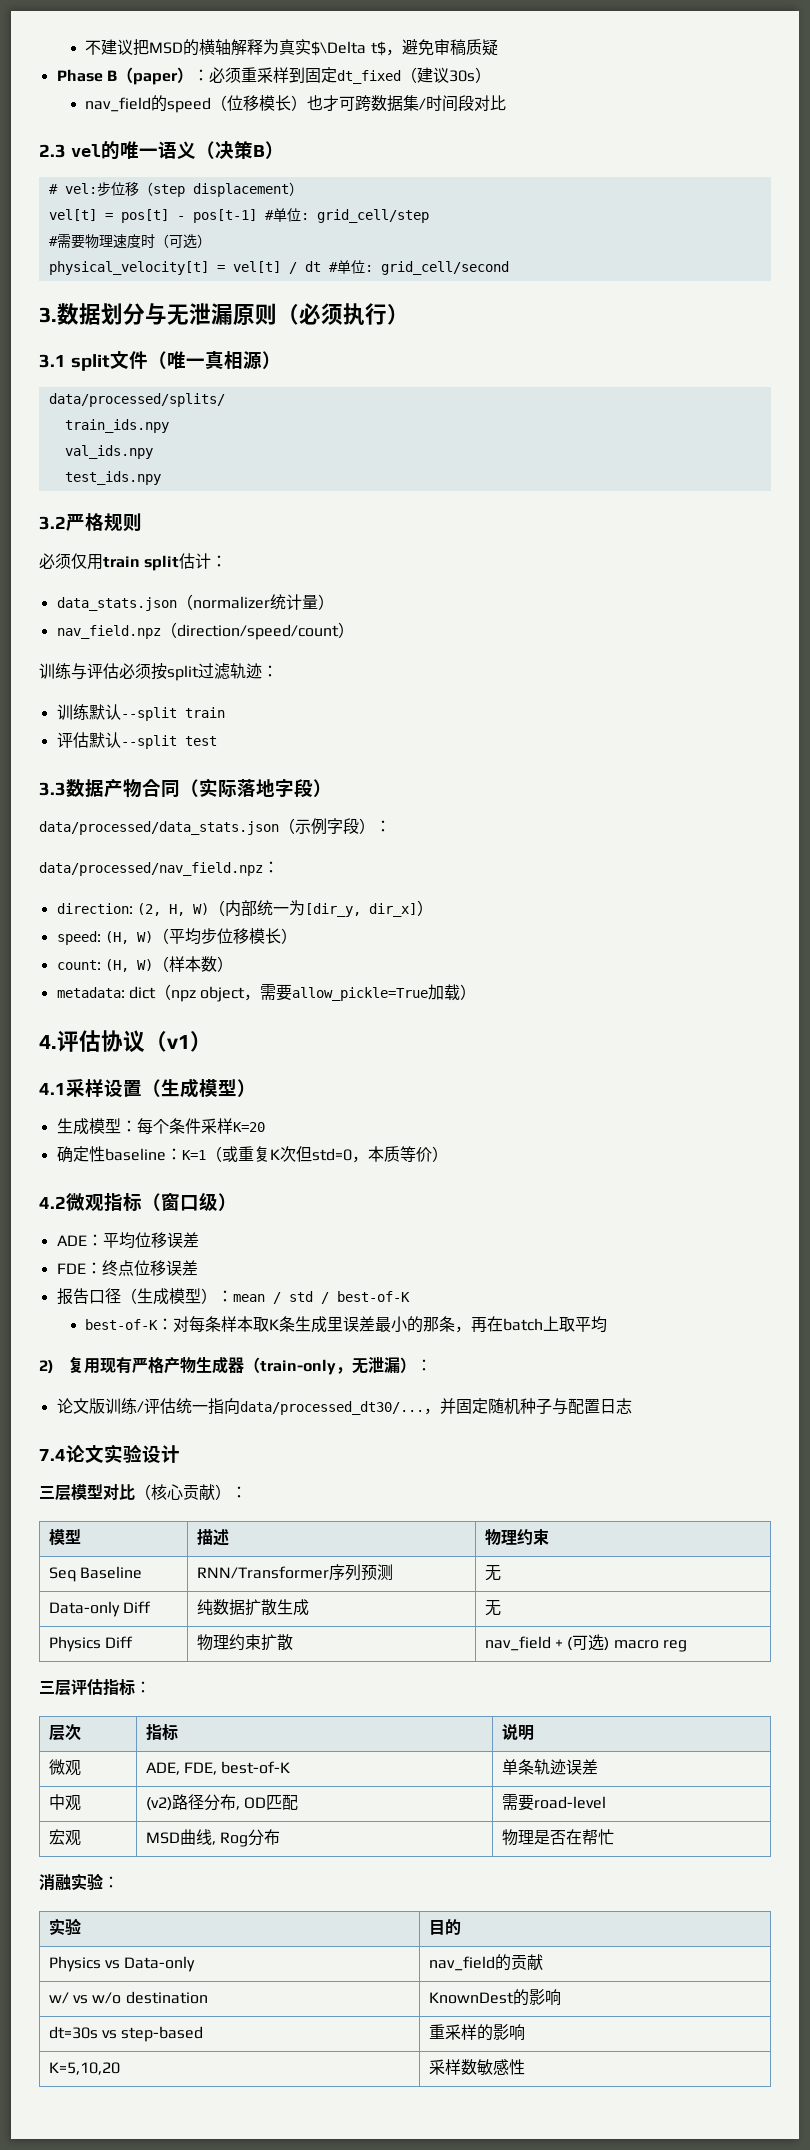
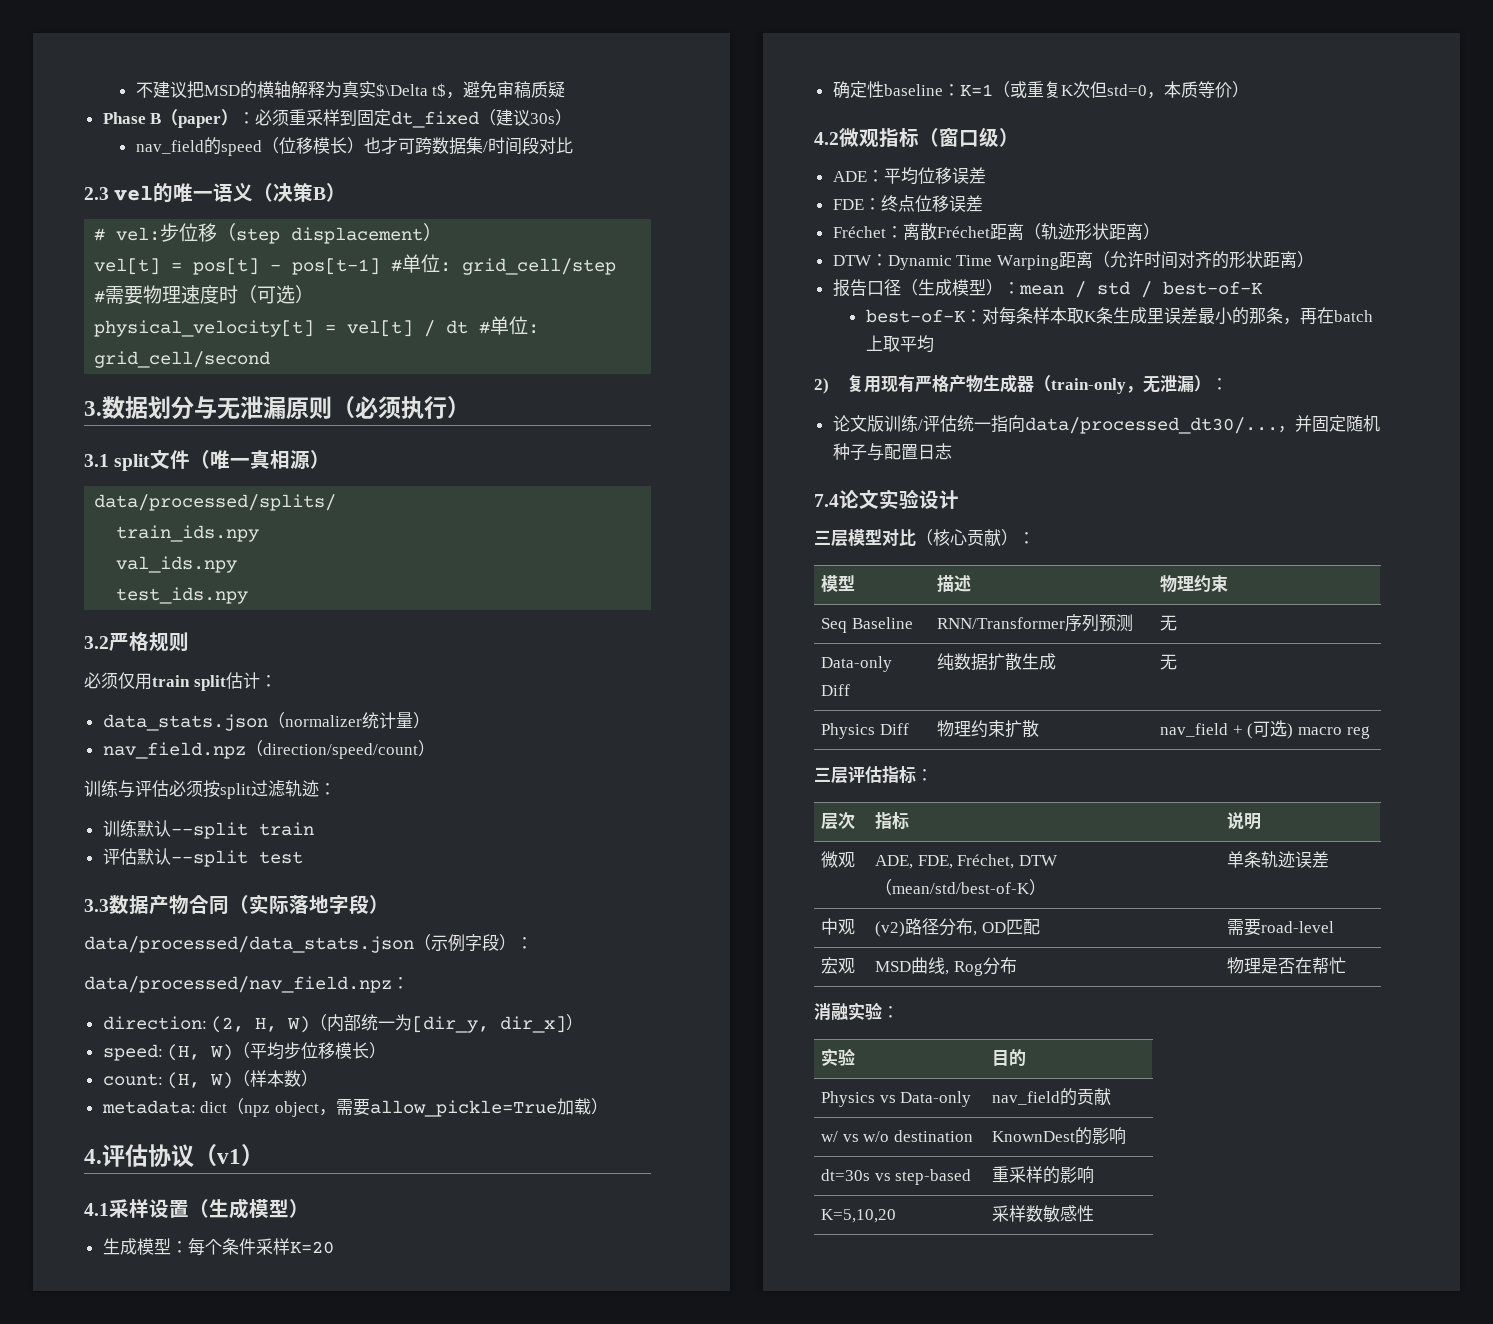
+ Fréchet：离散Fréchet距离（轨迹形状距离）
+ DTW：Dynamic Time Warping距离（允许时间对齐的形状距离）
- 微观 | ADE, FDE, best-of-K | 单条轨迹误差
+ 微观 | ADE, FDE, Fréchet, DTW（mean/std/best-of-K） | 单条轨迹误差

